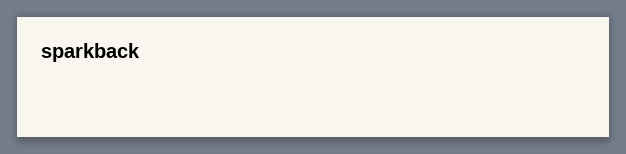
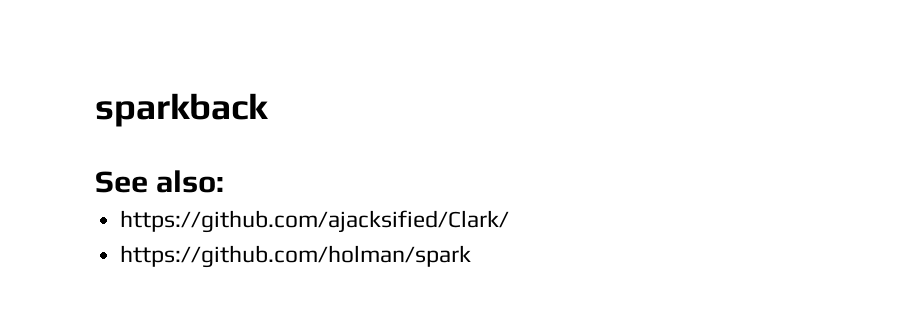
+ See also:
+ https://github.com/ajacksified/Clark/
+ https://github.com/holman/spark

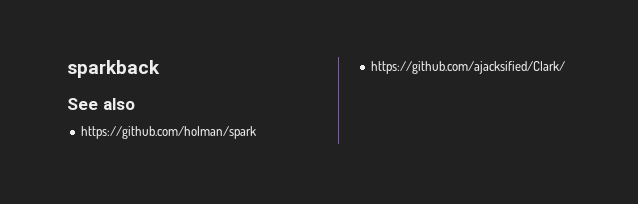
- See also:
+ See also
+ https://github.com/holman/spark
- https://github.com/holman/spark

